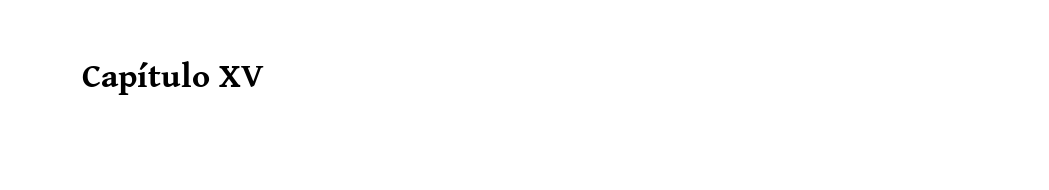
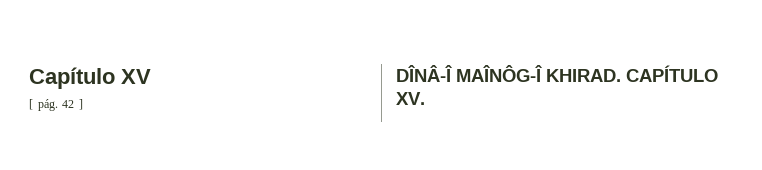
+ [ pág. 42 ]
+ DÎNÂ-Î MAÎNÔG-Î KHIRAD. CAPÍTULO XV.

